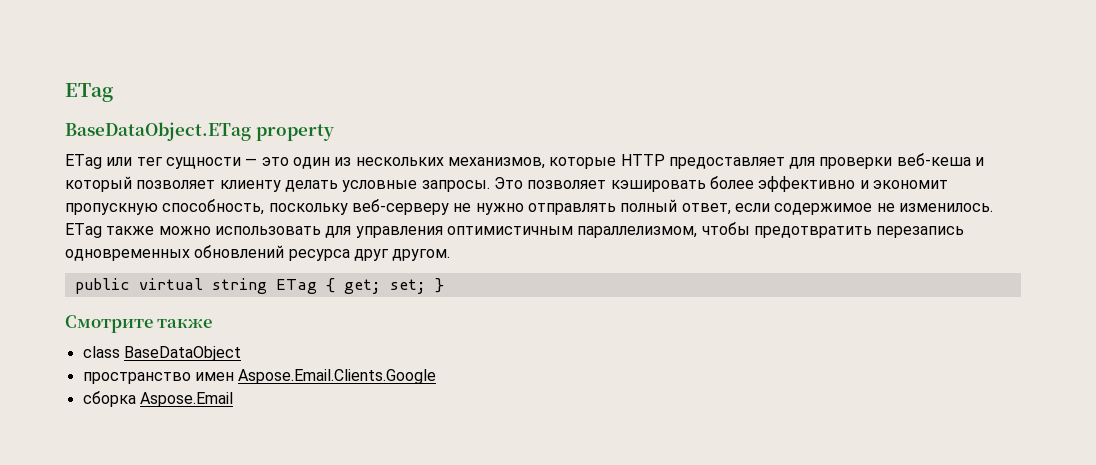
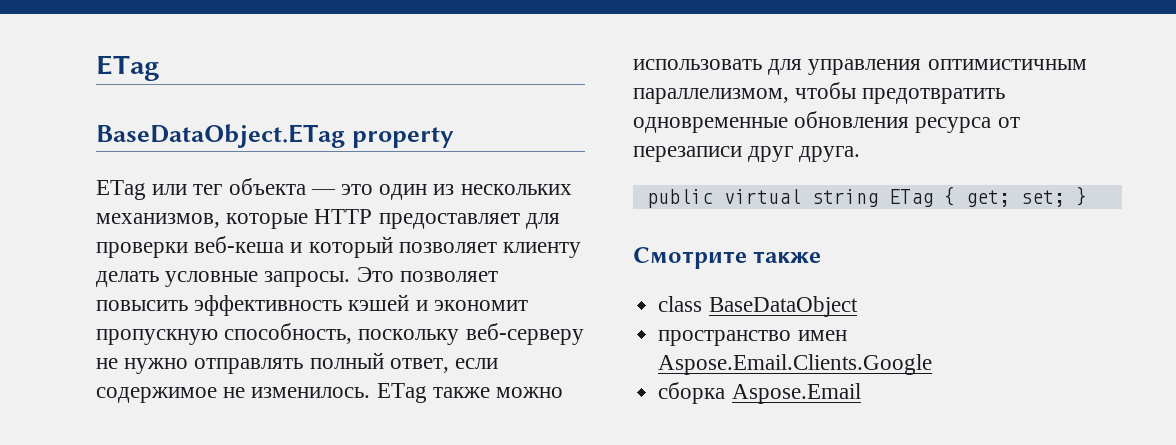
- ETag или тег сущности — это один из нескольких механизмов, которые HTTP предоставляет для проверки веб-кеша и который позволяет клиенту делать условные запросы.
+ ETag или тег объекта — это один из нескольких механизмов, которые HTTP предоставляет для проверки веб-кеша и который позволяет клиенту делать условные запросы.
- Это позволяет кэшировать более эффективно и экономит пропускную способность, поскольку веб-серверу не нужно отправлять полный ответ, если содержимое не изменилось.
+ Это позволяет повысить эффективность кэшей и экономит пропускную способность, поскольку веб-серверу не нужно отправлять полный ответ, если содержимое не изменилось.
- ETag также можно использовать для управления оптимистичным параллелизмом, чтобы предотвратить перезапись одновременных обновлений ресурса друг другом.
+ ETag также можно использовать для управления оптимистичным параллелизмом, чтобы предотвратить одновременные обновления ресурса от перезаписи друг друга.

